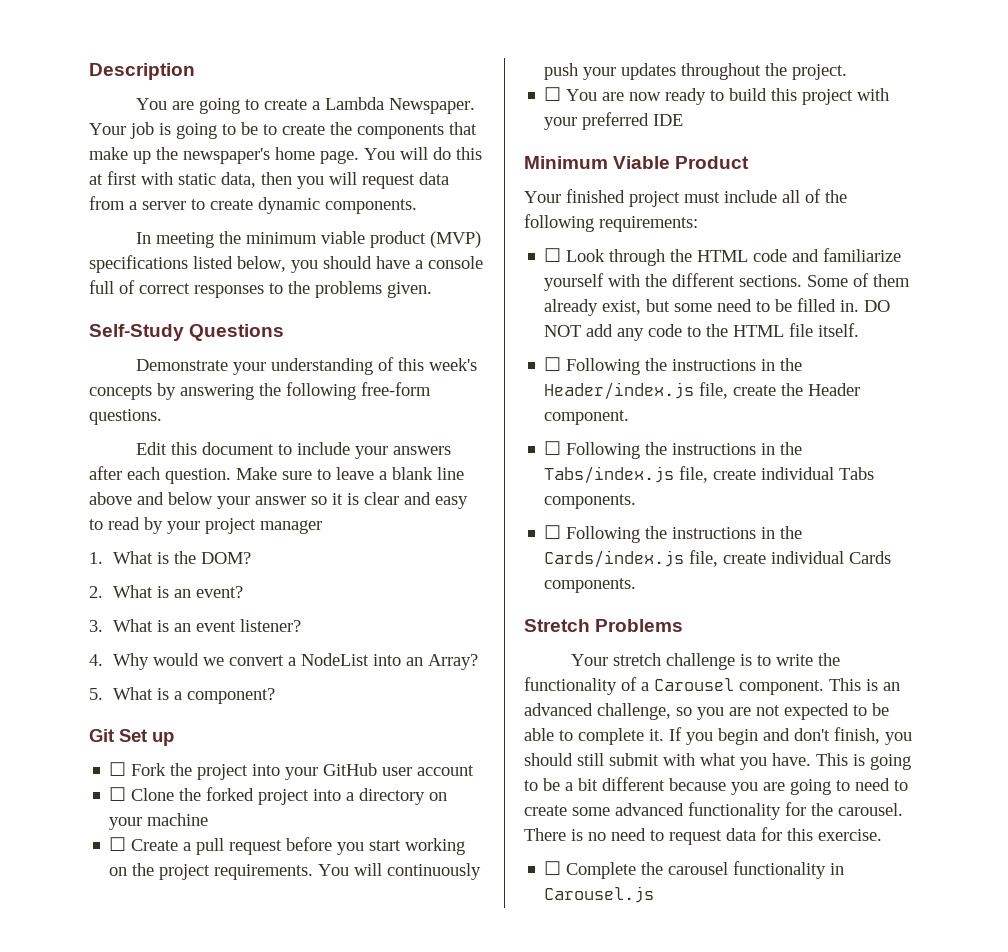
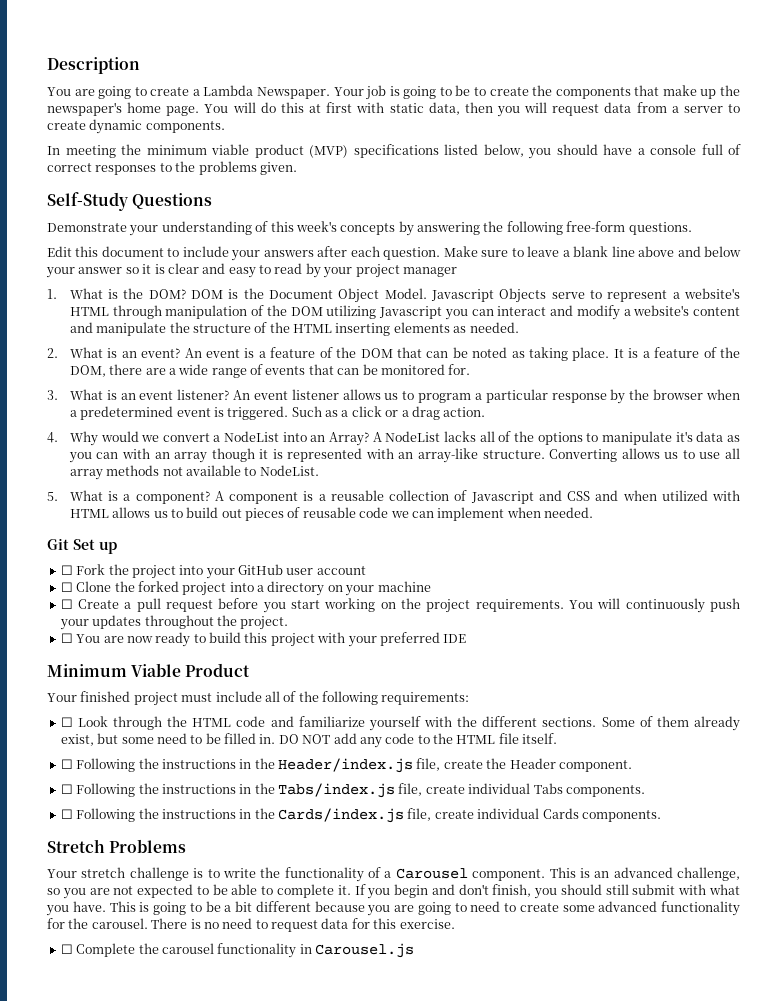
+ DOM is the Document Object Model. Javascript Objects serve to represent a website's HTML through manipulation of the DOM utilizing Javascript you can interact and modify a website's content and manipulate the structure of the HTML inserting elements as needed.
+ An event is a feature of the DOM that can be noted as taking place. It is a feature of the DOM, there are a wide range of events that can be monitored for.
+ An event listener allows us to program a particular response by the browser when a predetermined event is triggered. Such as a click or a drag action.
+ A NodeList lacks all of the options to manipulate it's data as you can with an array though it is represented with an array-like structure. Converting allows us to use all array methods not available to NodeList.
+ A component is a reusable collection of Javascript and CSS and when utilized with HTML allows us to build out pieces of reusable code we can implement when needed.

